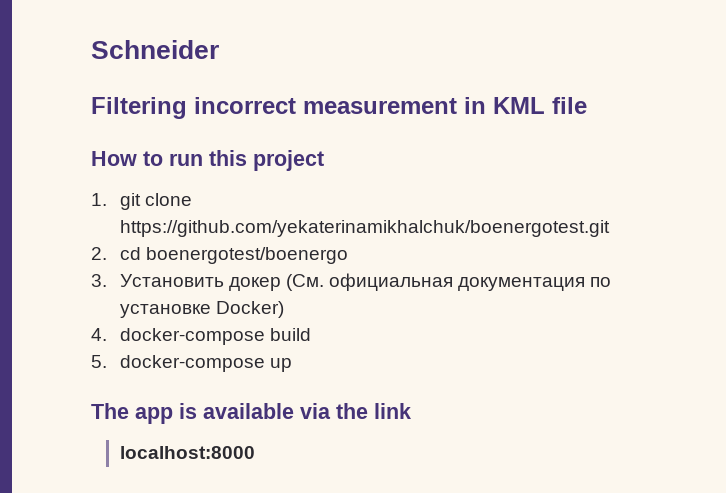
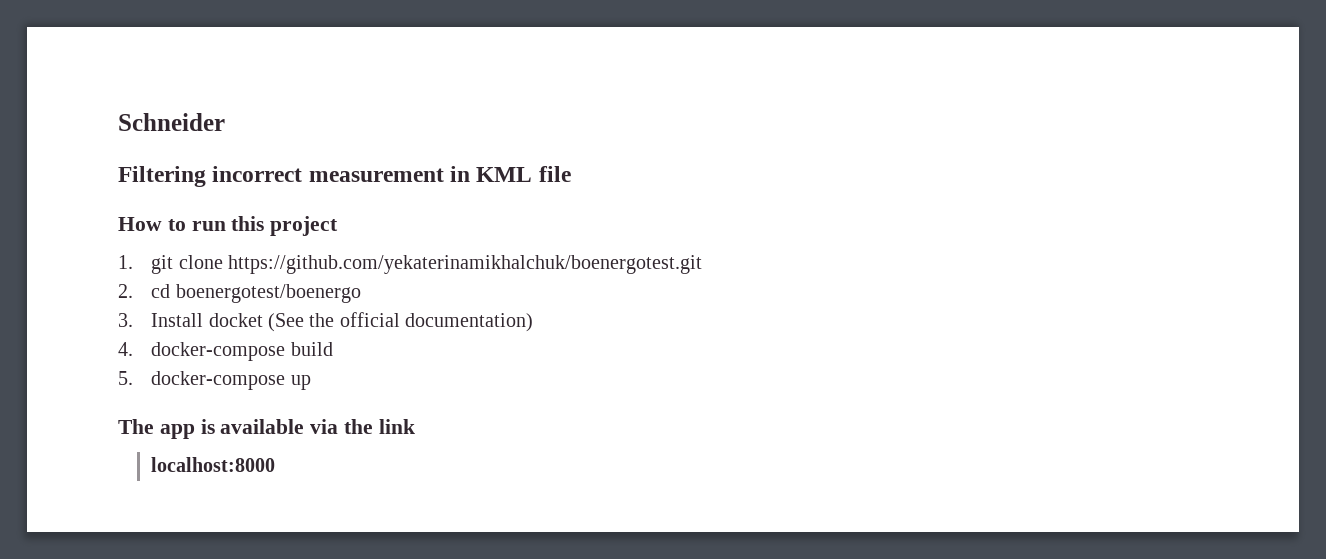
- 3. Установить докер (См. официальная документация по установке Docker)
+ 3. Install docket (See the official documentation)

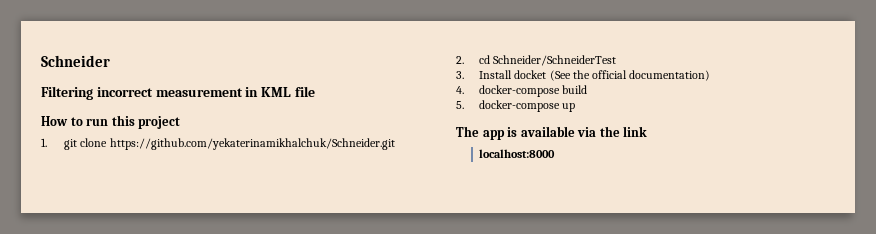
- 1. git clone https://github.com/yekaterinamikhalchuk/boenergotest.git
+ 1. git clone https://github.com/yekaterinamikhalchuk/Schneider.git
- 2. cd boenergotest/boenergo
+ 2. cd Schneider/SchneiderTest

